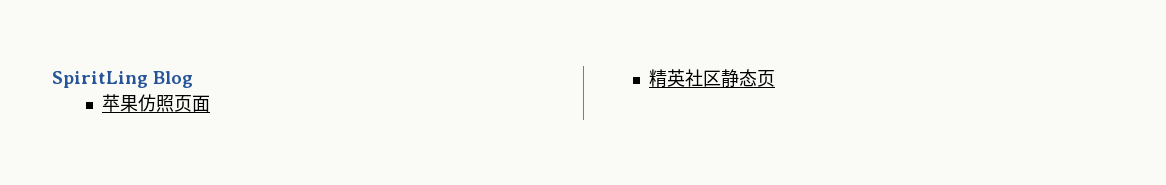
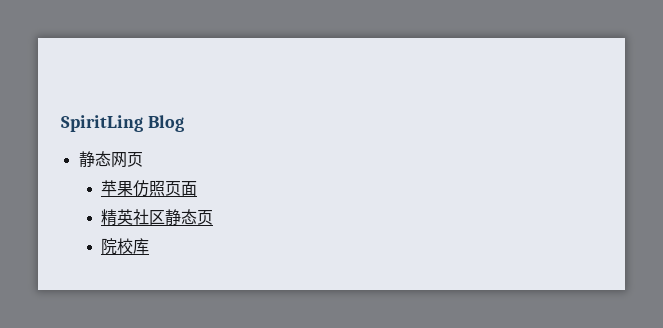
+ 静态网页
+ 院校库

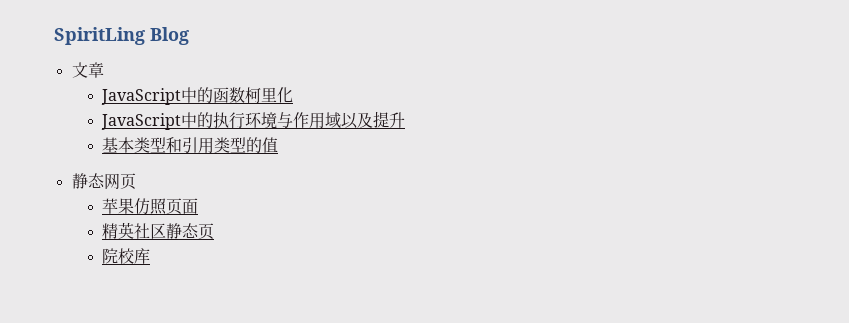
+ 文章
+ JavaScript中的函数柯里化
+ JavaScript中的执行环境与作用域以及提升
+ 基本类型和引用类型的值

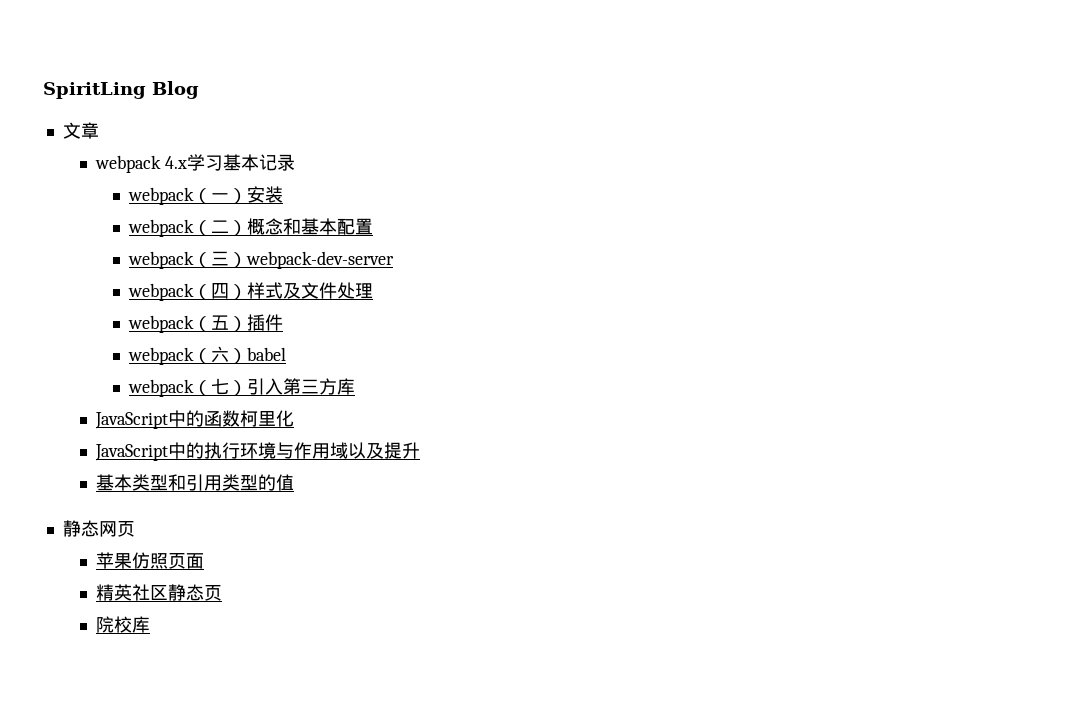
+ webpack 4.x学习基本记录
+ webpack（一）安装
+ webpack（二）概念和基本配置
+ webpack（三）webpack-dev-server
+ webpack（四）样式及文件处理
+ webpack（五）插件
+ webpack（六）babel
+ webpack（七）引入第三方库

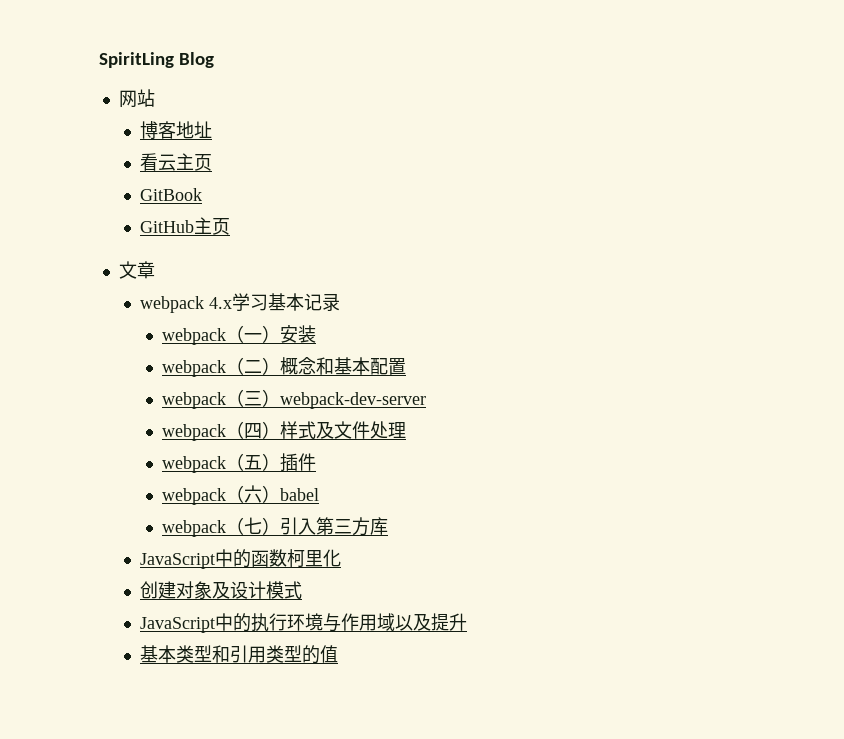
+ 网站
+ 博客地址
+ 看云主页
+ GitBook
+ GitHub主页
+ 创建对象及设计模式
- 静态网页
- 苹果仿照页面
- 精英社区静态页
- 院校库

